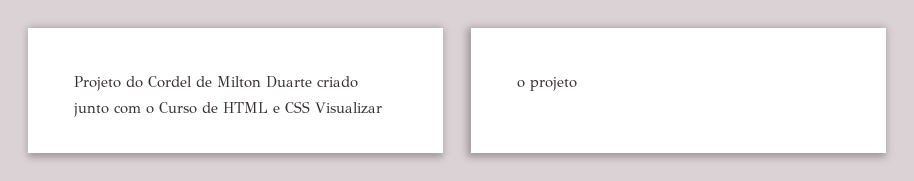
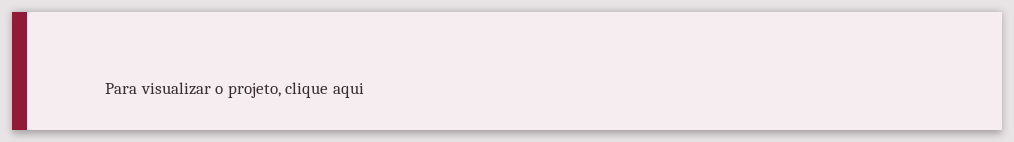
- Projeto do Cordel de Milton Duarte criado junto com o Curso de HTML e CSS Visualizar o projeto
+ Para visualizar o projeto, clique aqui

